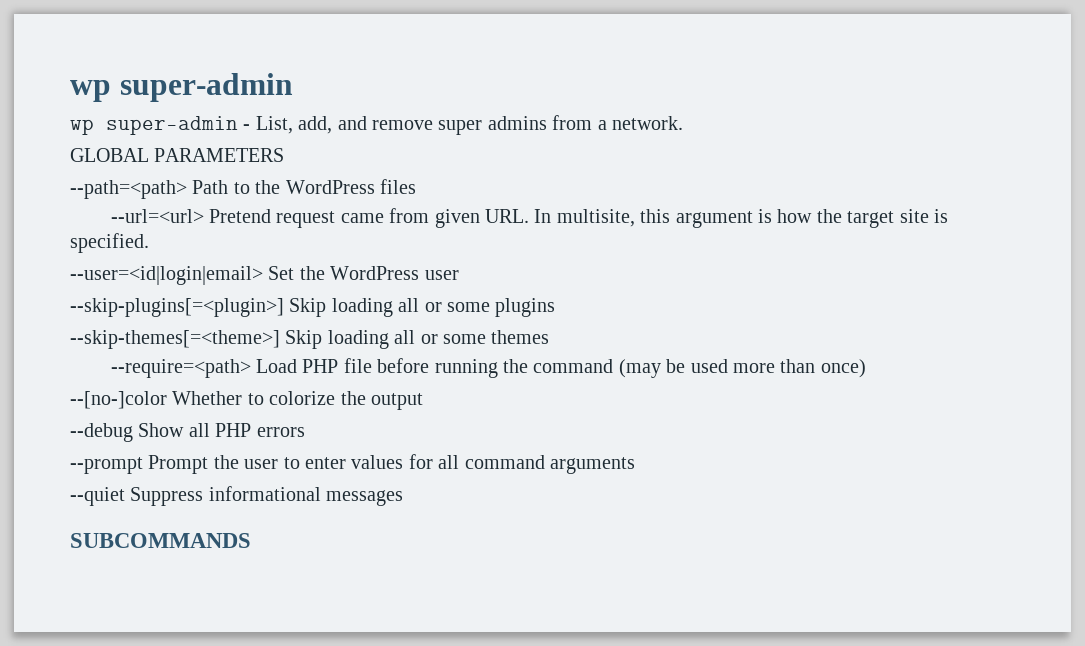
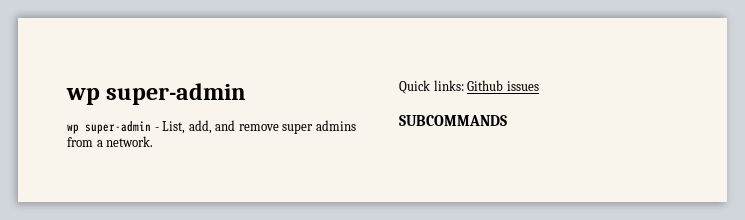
- GLOBAL PARAMETERS
- --path=<path> Path to the WordPress files
- --url=<url> Pretend request came from given URL. In multisite, this argument is how the target site is specified.
- --user=<id|login|email> Set the WordPress user
- --skip-plugins[=<plugin>] Skip loading all or some plugins
- --skip-themes[=<theme>] Skip loading all or some themes
- --require=<path> Load PHP file before running the command (may be used more than once)
- --[no-]color Whether to colorize the output
- --debug Show all PHP errors
- --prompt Prompt the user to enter values for all command arguments
- --quiet Suppress informational messages
+ Quick links: Github issues

